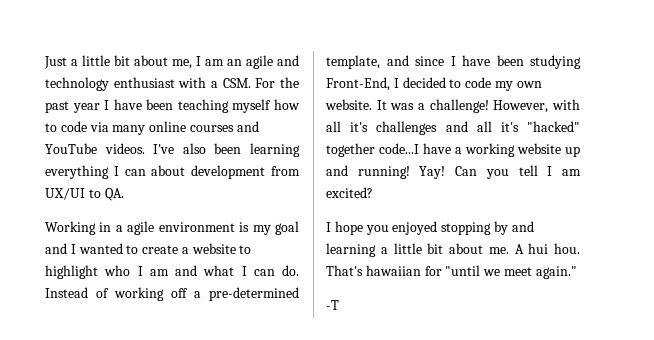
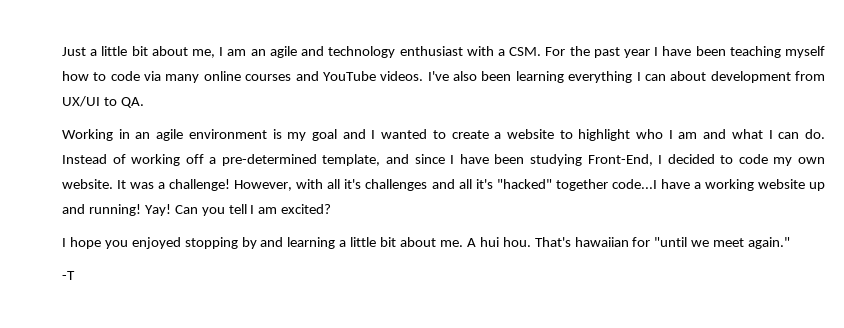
- Working in a agile environment is my goal and I wanted to create a website to highlight who I am and what I can do.
+ Working in an agile environment is my goal and I wanted to create a website to highlight who I am and what I can do.

